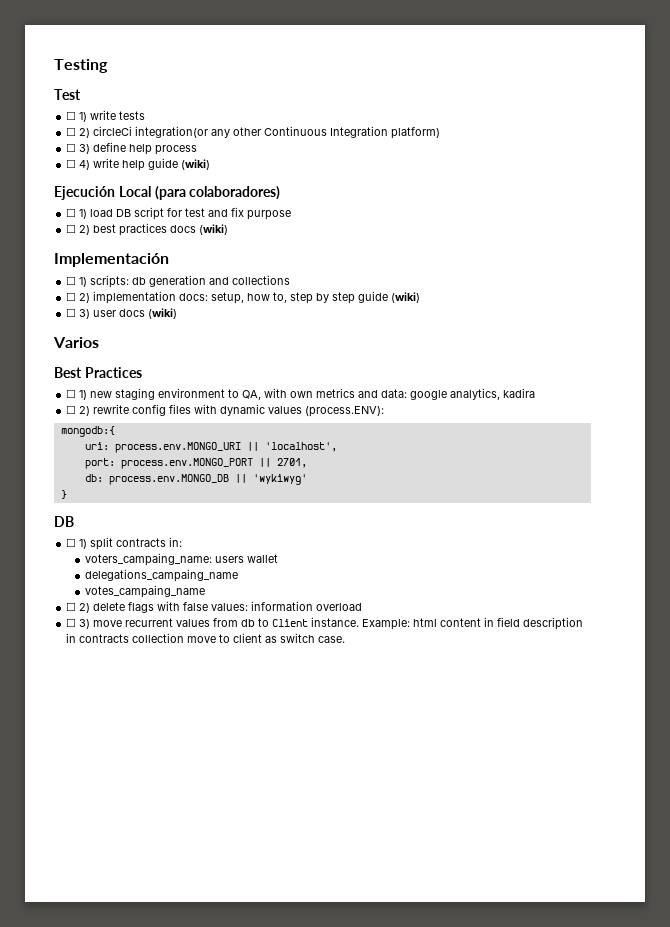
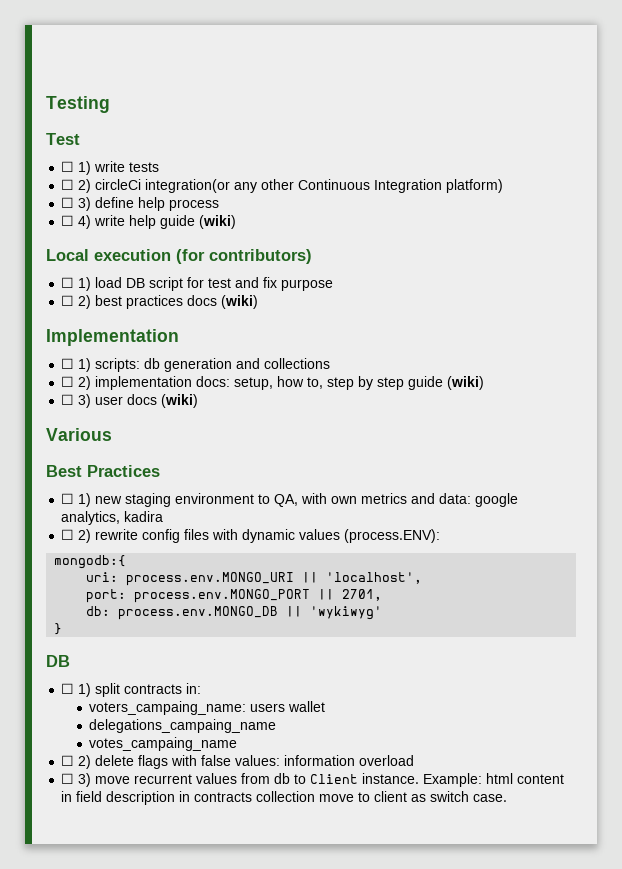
- Ejecución Local (para colaboradores)
+ Local execution (for contributors)
- Implementación
+ Implementation
- Varios
+ Various

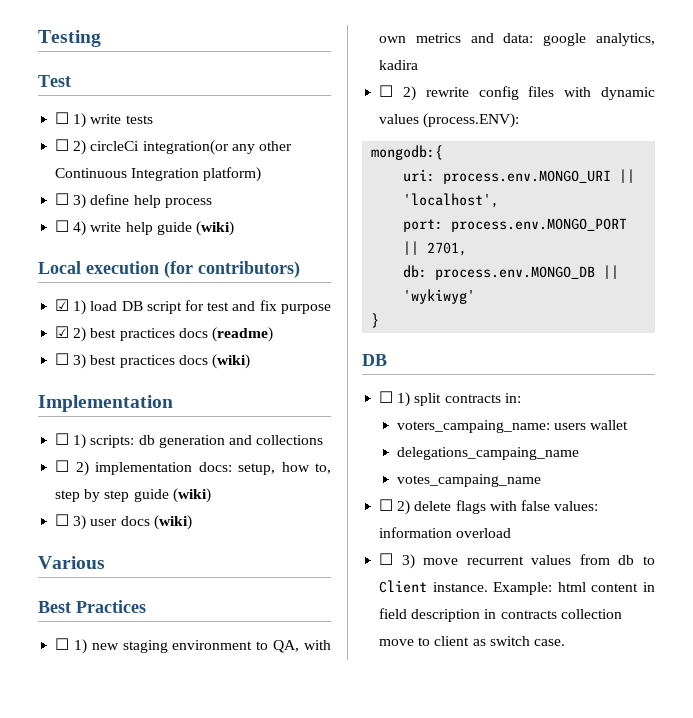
- ☐ 1) load DB script for test and fix purpose
+ ☑ 1) load DB script for test and fix purpose
- ☐ 2) best practices docs (wiki)
+ ☑ 2) best practices docs (readme)
+ ☐ 3) best practices docs (wiki)

